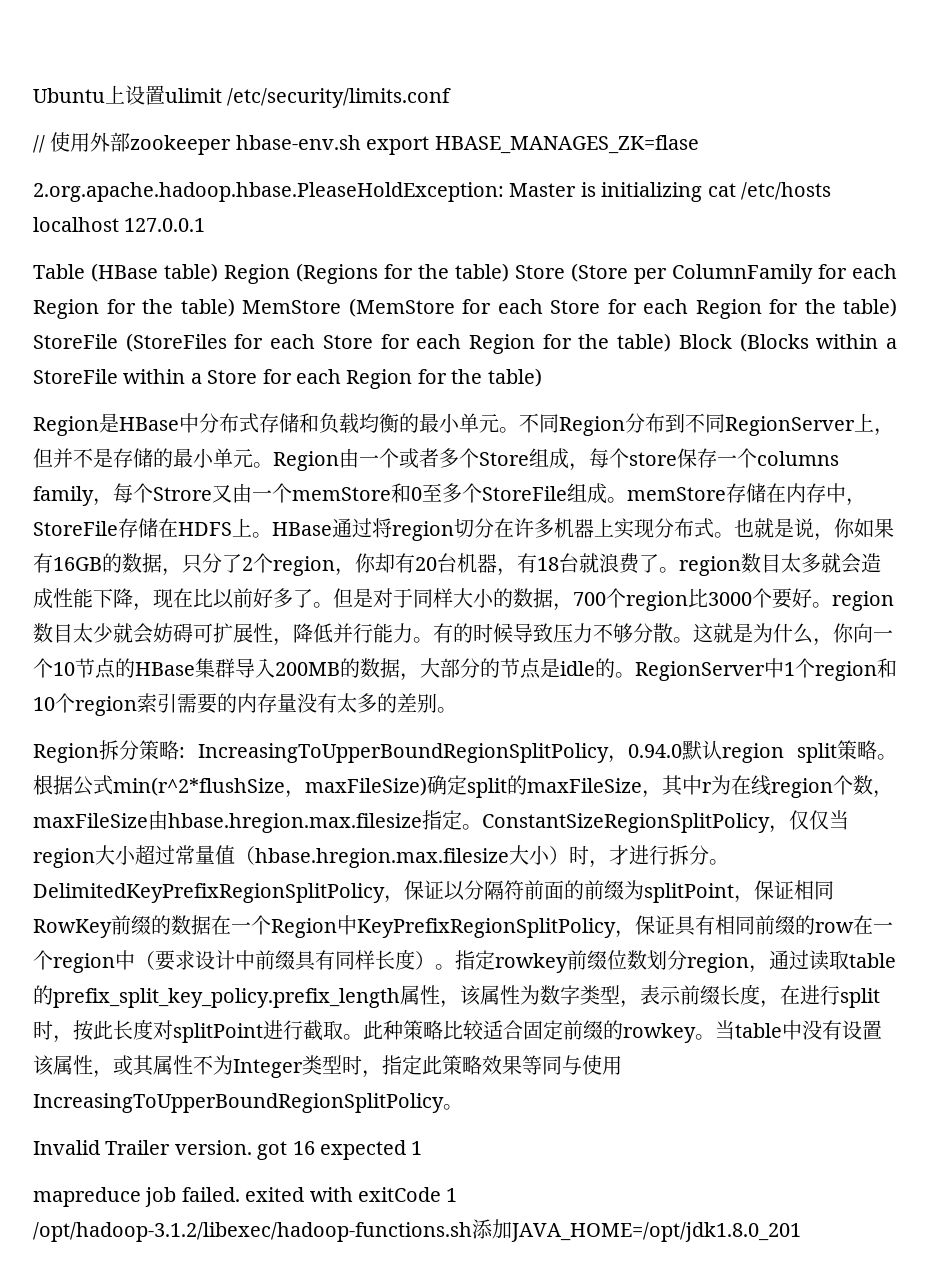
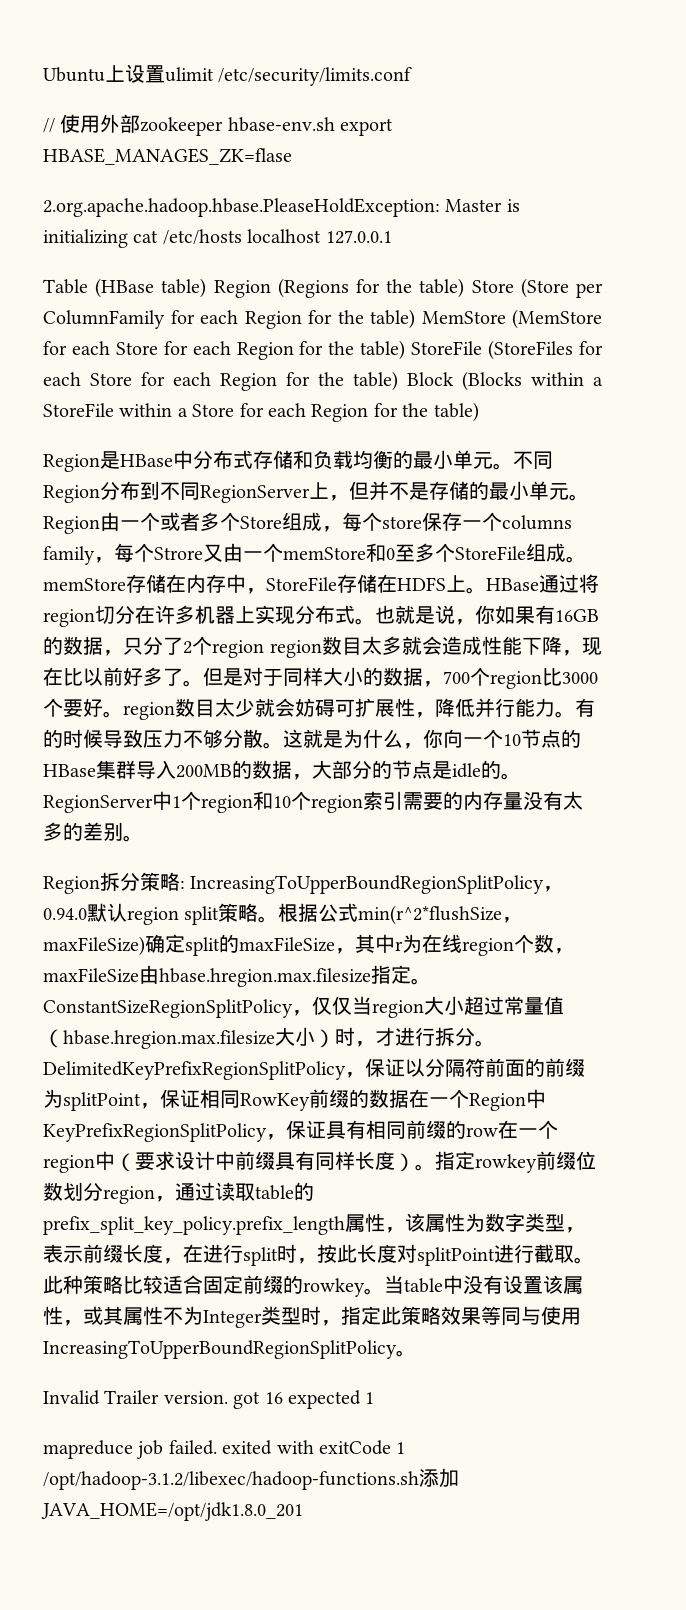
- 也就是说，你如果有16GB的数据，只分了2个region，你却有20台机器，有18台就浪费了。region数目太多就会造成性能下降，现在比以前好多了。
+ 也就是说，你如果有16GB的数据，只分了2个region region数目太多就会造成性能下降，现在比以前好多了。

